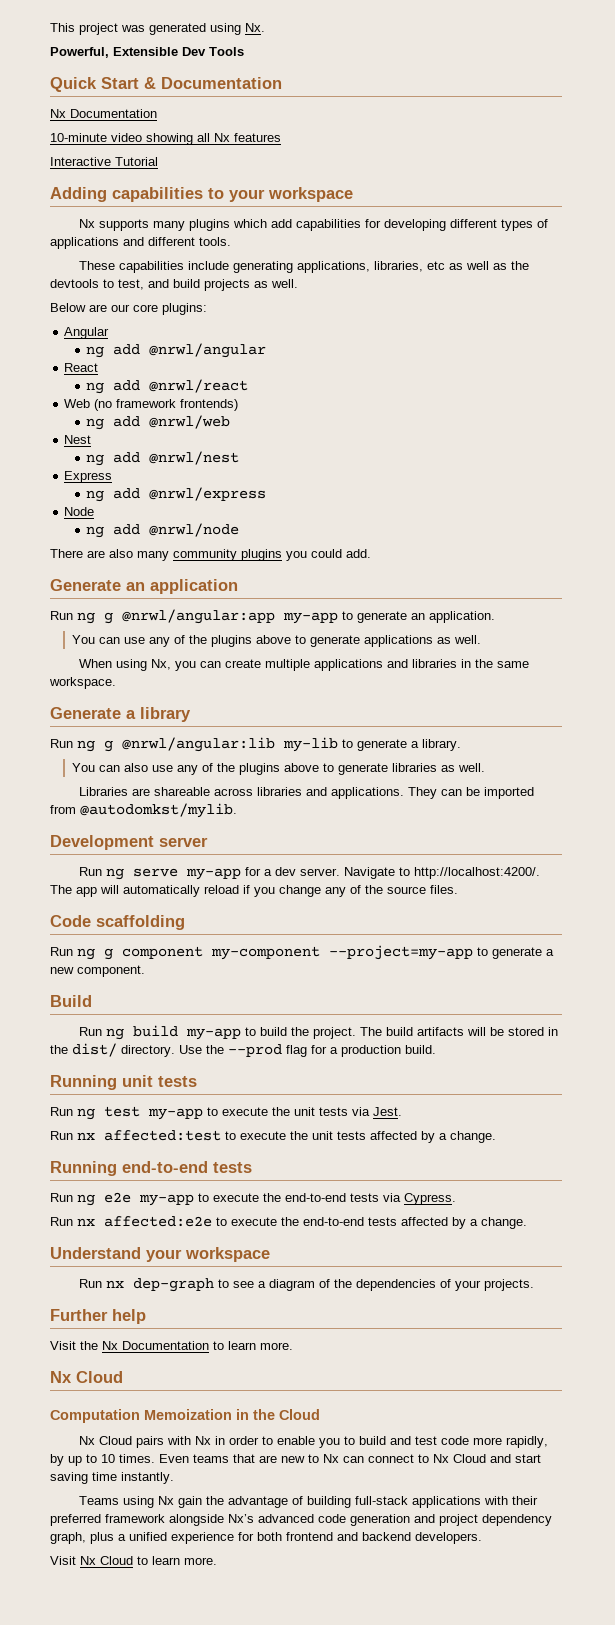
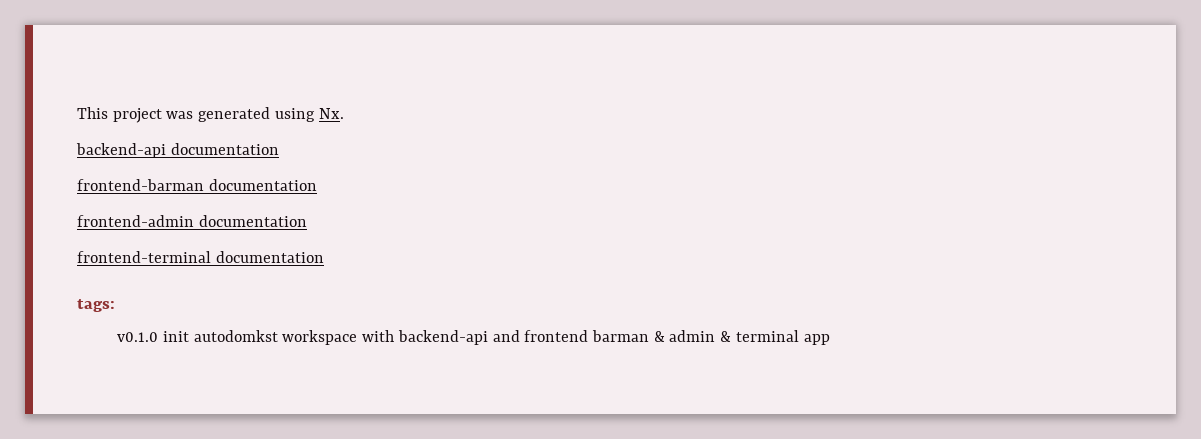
- Powerful, Extensible Dev Tools
- Quick Start & Documentation
- Nx Documentation
- 10-minute video showing all Nx features
- Interactive Tutorial
- Adding capabilities to your workspace
- Nx supports many plugins which add capabilities for developing different types of applications and different tools.
- These capabilities include generating applications, libraries, etc as well as the devtools to test, and build projects as well.
- Below are our core plugins:
- Angular
- ng add @nrwl/angular
- React
- ng add @nrwl/react
- Web (no framework frontends)
- ng add @nrwl/web
- Nest
- ng add @nrwl/nest
- Express
- ng add @nrwl/express
- Node
- ng add @nrwl/node
- There are also many community plugins you could add.
- Generate an application
- Run ng g @nrwl/angular:app my-app to generate an application.
- You can use any of the plugins above to generate applications as well.
- When using Nx, you can create multiple applications and libraries in the same workspace.
- Generate a library
- Run ng g @nrwl/angular:lib my-lib to generate a library.
- You can also use any of the plugins above to generate libraries as well.
- Libraries are shareable across libraries and applications. They can be imported from @autodomkst/mylib.
- Development server
- Run ng serve my-app for a dev server. Navigate to http://localhost:4200/. The app will automatically reload if you change any of the source files.
- Code scaffolding
- Run ng g component my-component --project=my-app to generate a new component.
- Build
- Run ng build my-app to build the project. The build artifacts will be stored in the dist/ directory. Use the --prod flag for a production build.
- Running unit tests
- Run ng test my-app to execute the unit tests via Jest.
- Run nx affected:test to execute the unit tests affected by a change.
- Running end-to-end tests
- Run ng e2e my-app to execute the end-to-end tests via Cypress.
- Run nx affected:e2e to execute the end-to-end tests affected by a change.
- Understand your workspace
- Run nx dep-graph to see a diagram of the dependencies of your projects.
- Further help
- Visit the Nx Documentation to learn more.
- Nx Cloud
- Computation Memoization in the Cloud
- Nx Cloud pairs with Nx in order to enable you to build and test code more rapidly, by up to 10 times. Even teams that are new to Nx can connect to Nx Cloud and start saving time instantly.
- Teams using Nx gain the advantage of building full-stack applications with their preferred framework alongside Nx’s advanced code generation and project dependency graph, plus a unified experience for both frontend and backend developers.
- Visit Nx Cloud to learn more.
+ backend-api documentation
+ frontend-barman documentation
+ frontend-admin documentation
+ frontend-terminal documentation
+ tags:
+ v0.1.0 init autodomkst workspace with backend-api and frontend barman & admin & terminal app

